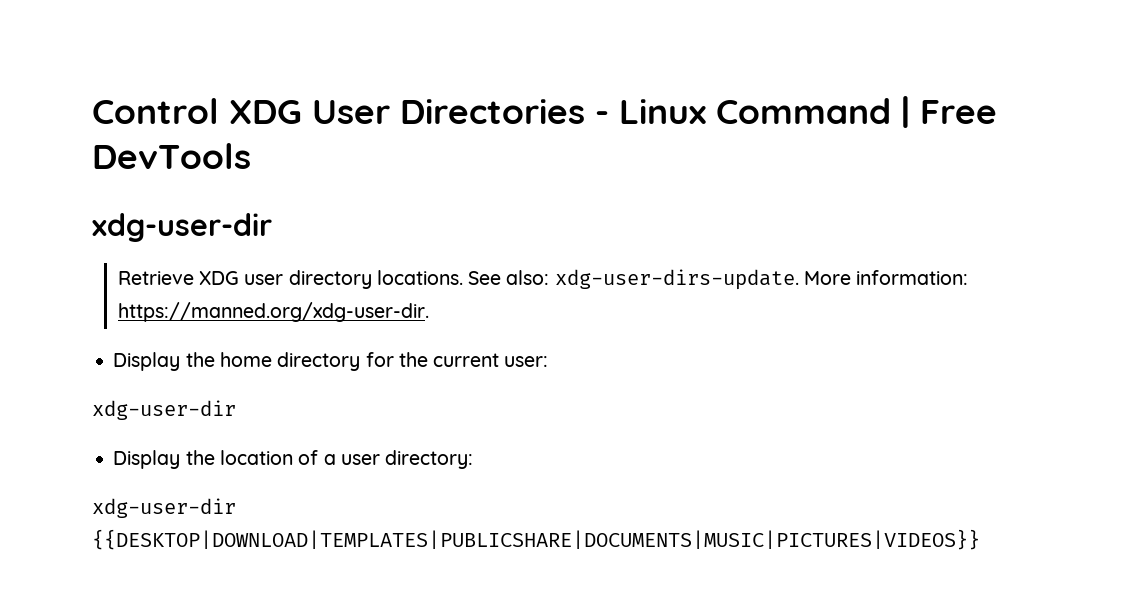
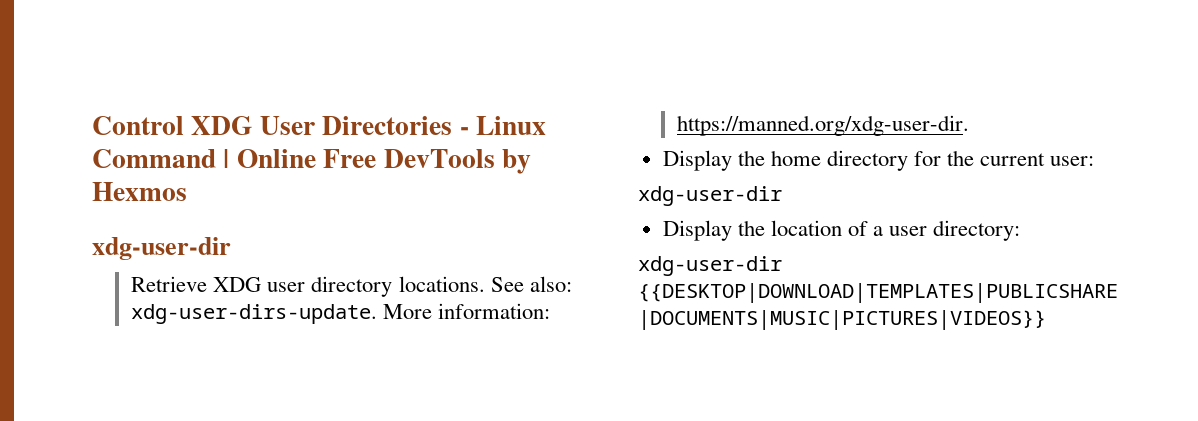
- Control XDG User Directories - Linux Command | Free DevTools
+ Control XDG User Directories - Linux Command | Online Free DevTools by Hexmos

